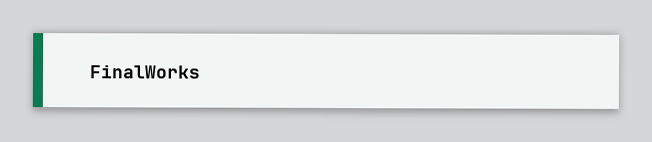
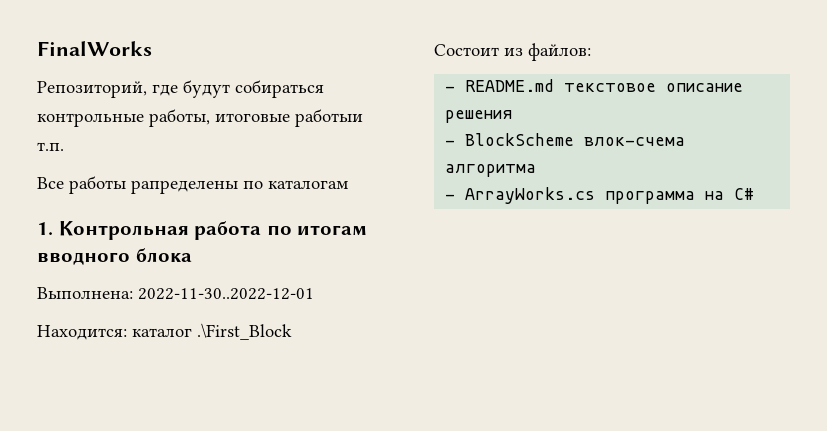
+ Репозиторий, где будут собираться контрольные работы, итоговые работыи т.п.
+ Все работы рапределены по каталогам
+ 1. Контрольная работа по итогам вводного блока
+ Выполнена: 2022-11-30..2022-12-01
+ Находится: каталог .\First_Block
+ Состоит из файлов:
+ - README.md текстовое описание решения
+ - BlockScheme влок-счема алгоритма
+ - ArrayWorks.cs программа на С#

